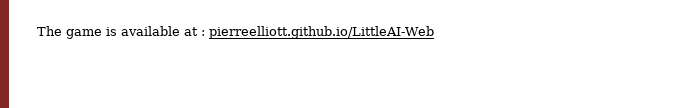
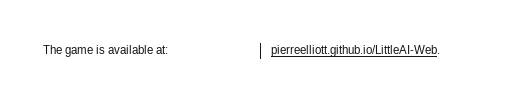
- The game is available at : pierreelliott.github.io/LittleAI-Web
+ The game is available at: pierreelliott.github.io/LittleAI-Web.

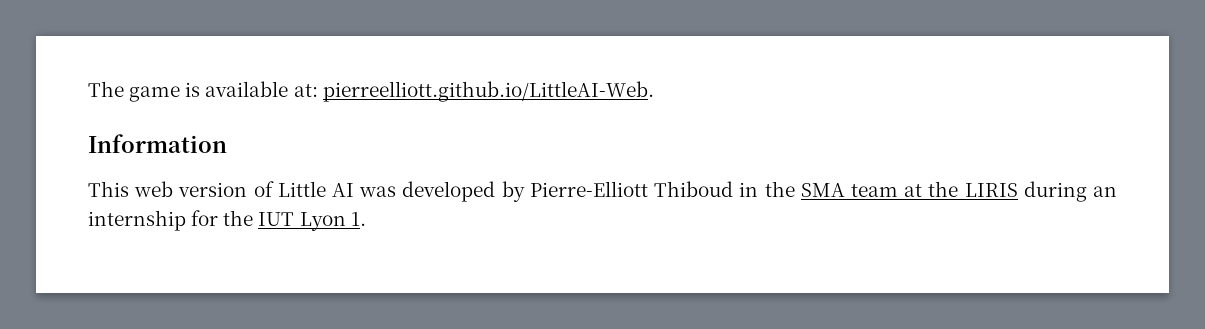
+ Information
+ This web version of Little AI was developed by Pierre-Elliott Thiboud in the SMA team at the LIRIS during an internship for the IUT Lyon 1.

